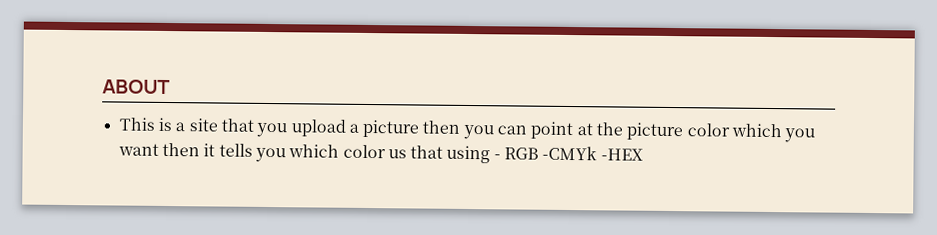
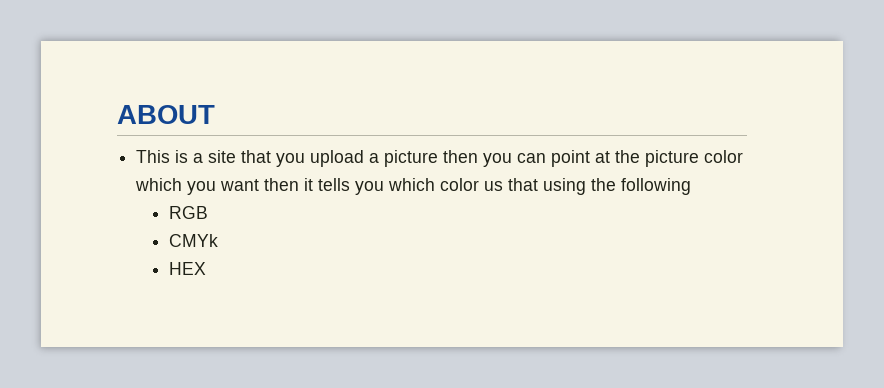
- This is a site that you upload a picture then you can point at the picture color which you want then it tells you which color us that using - RGB -CMYk -HEX
+ This is a site that you upload a picture then you can point at the picture color which you want then it tells you which color us that using the following
+ RGB
+ CMYk
+ HEX

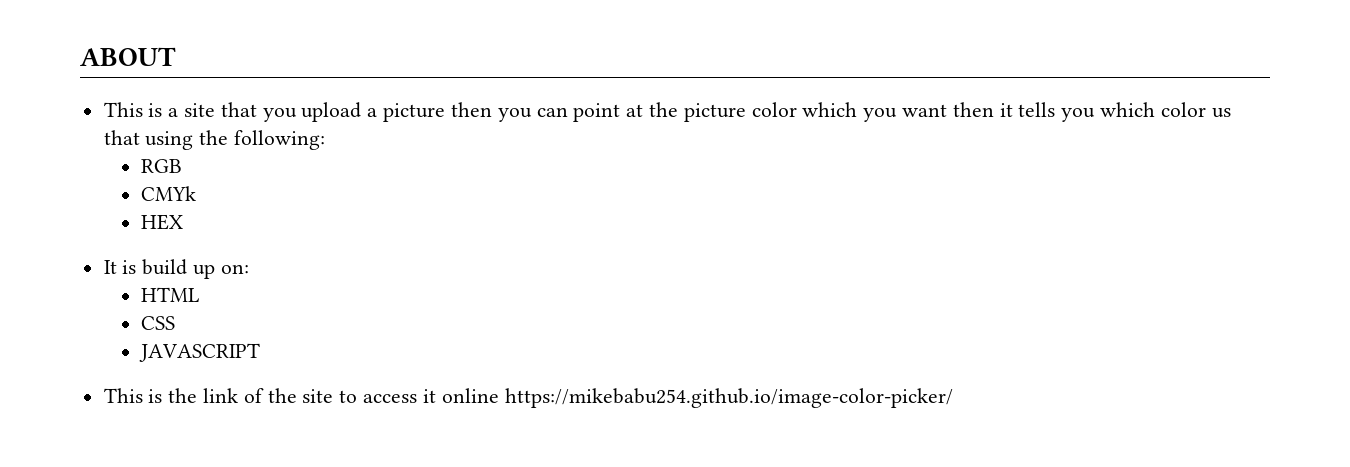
- This is a site that you upload a picture then you can point at the picture color which you want then it tells you which color us that using the following
+ This is a site that you upload a picture then you can point at the picture color which you want then it tells you which color us that using the following:
+ It is build up on:
+ HTML
+ CSS
+ JAVASCRIPT
+ This is the link of the site to access it online https://mikebabu254.github.io/image-color-picker/

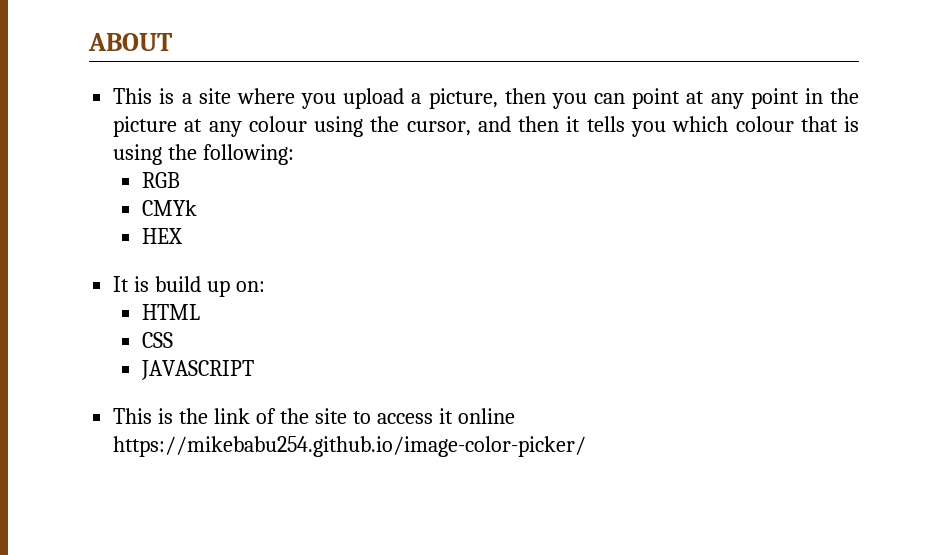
- This is a site that you upload a picture then you can point at the picture color which you want then it tells you which color us that using the following:
+ This is a site where you upload a picture, then you can point at any point in the picture at any colour using the cursor, and then it tells you which colour that is using the following:

